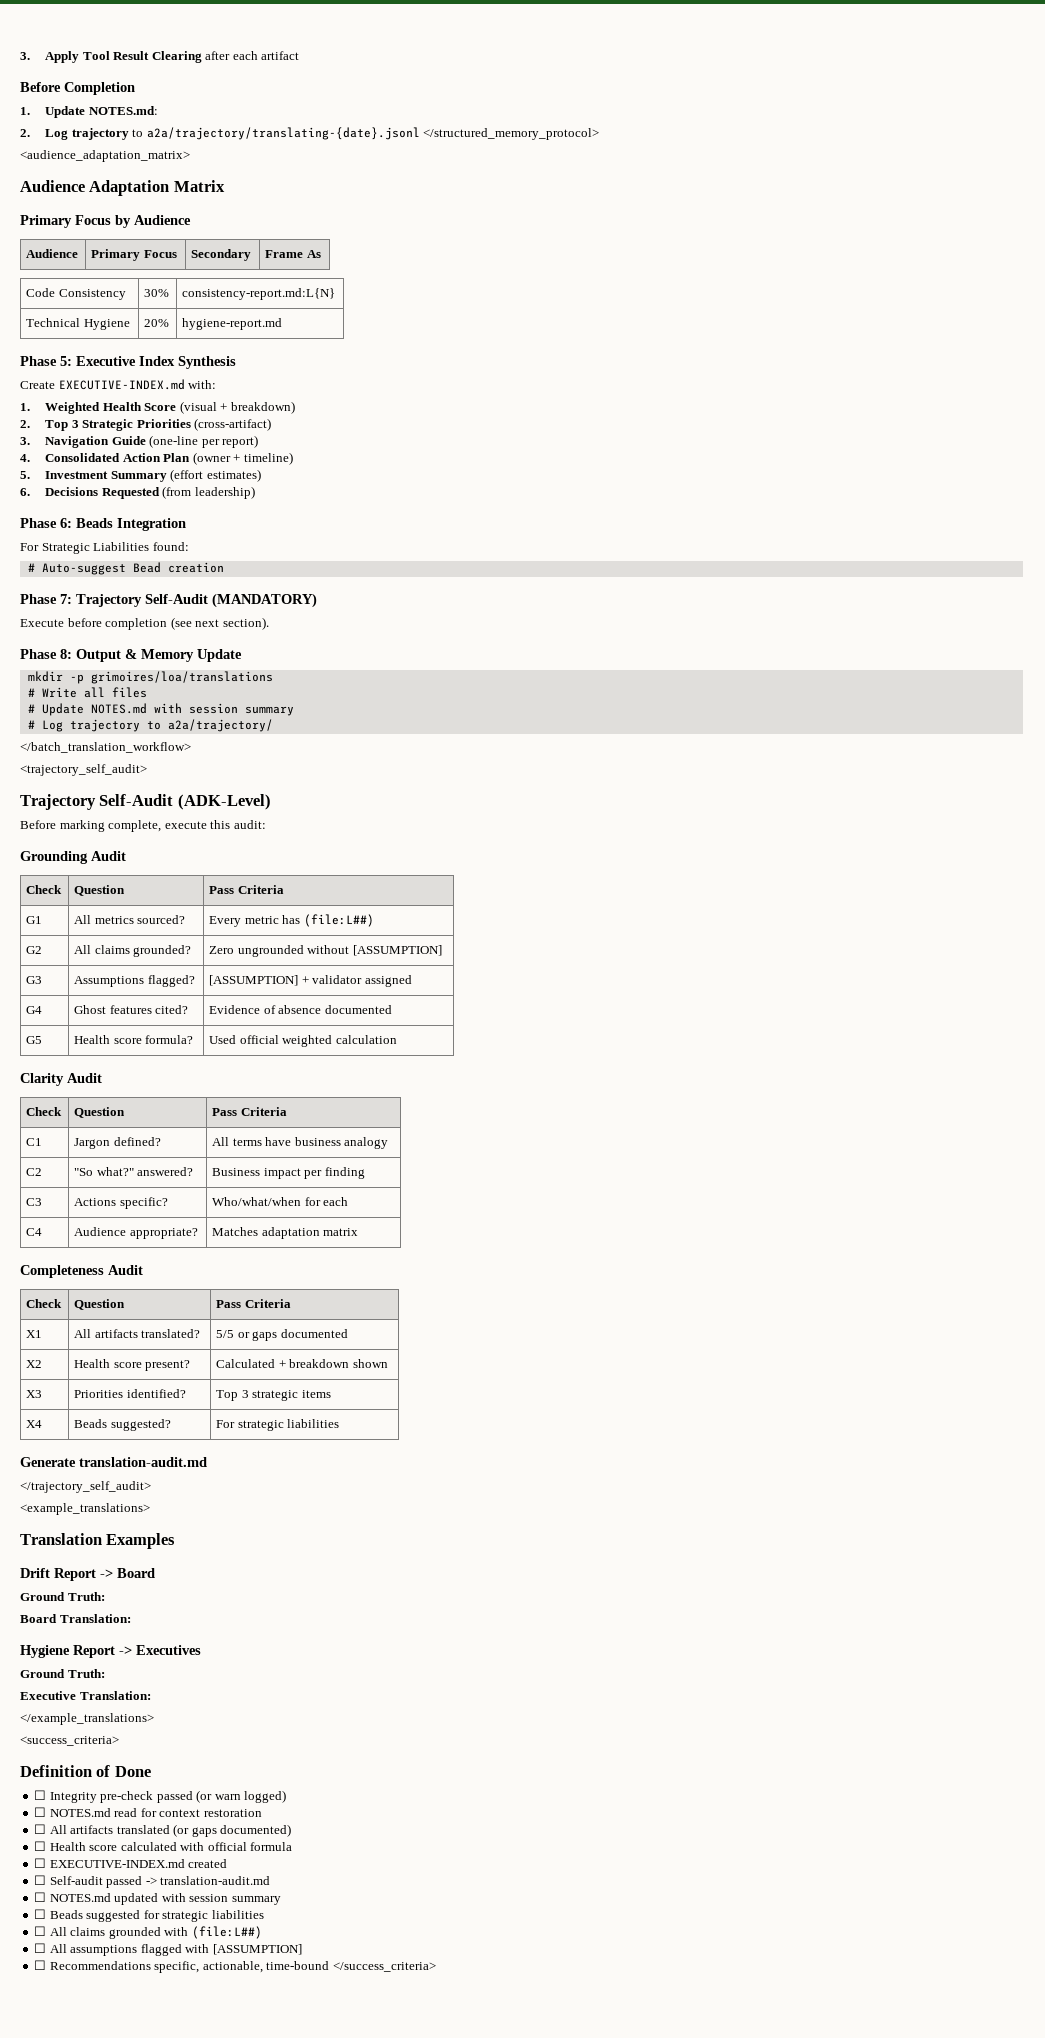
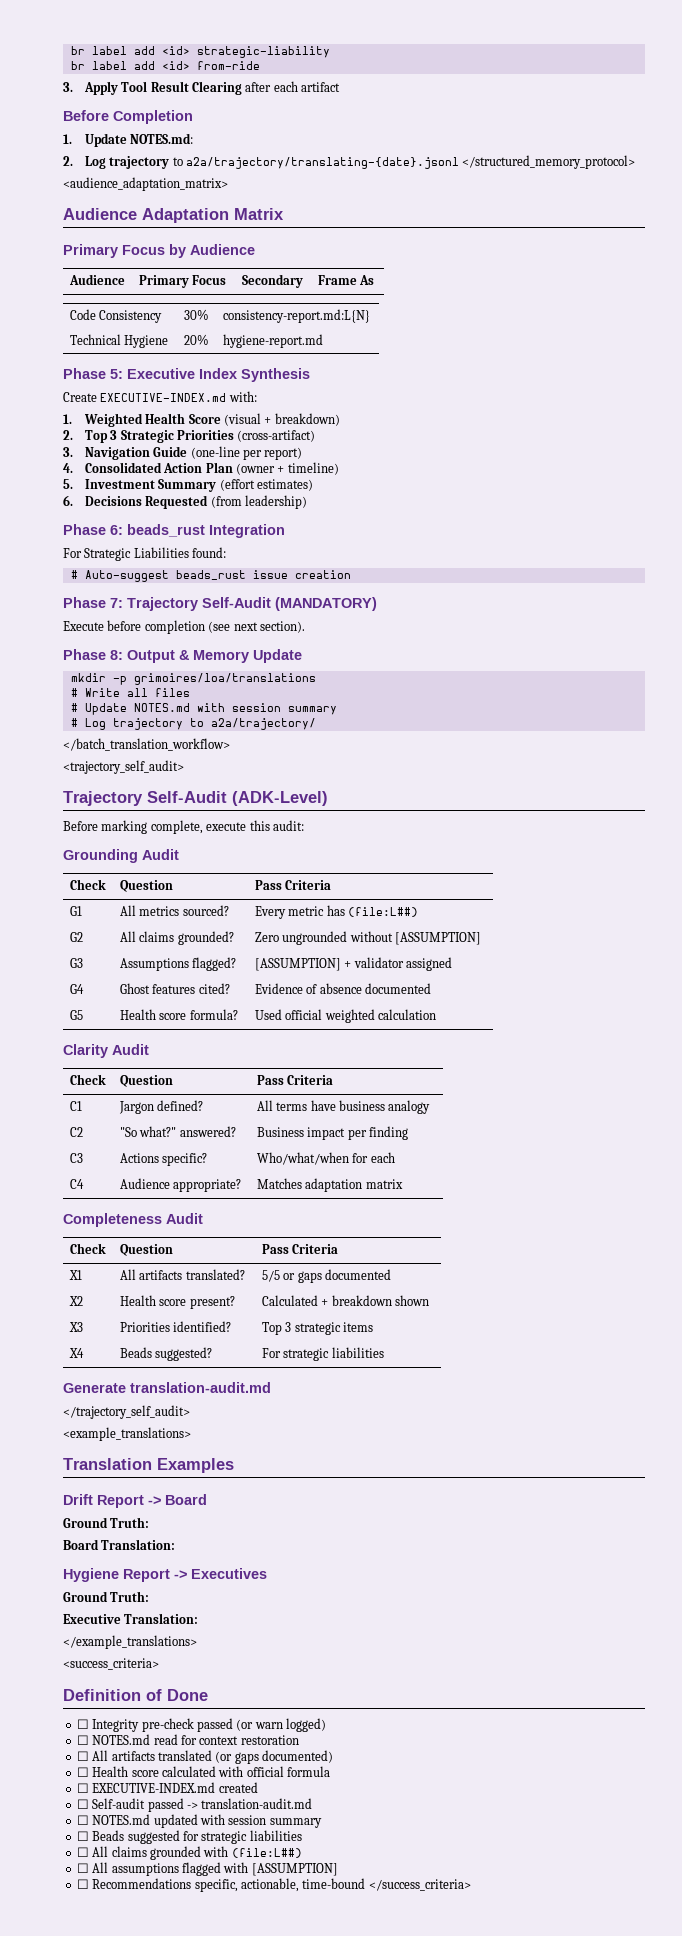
+ br label add <id> strategic-liability
+ br label add <id> from-ride
- Phase 6: Beads Integration
+ Phase 6: beads_rust Integration
- # Auto-suggest Bead creation
+ # Auto-suggest beads_rust issue creation

